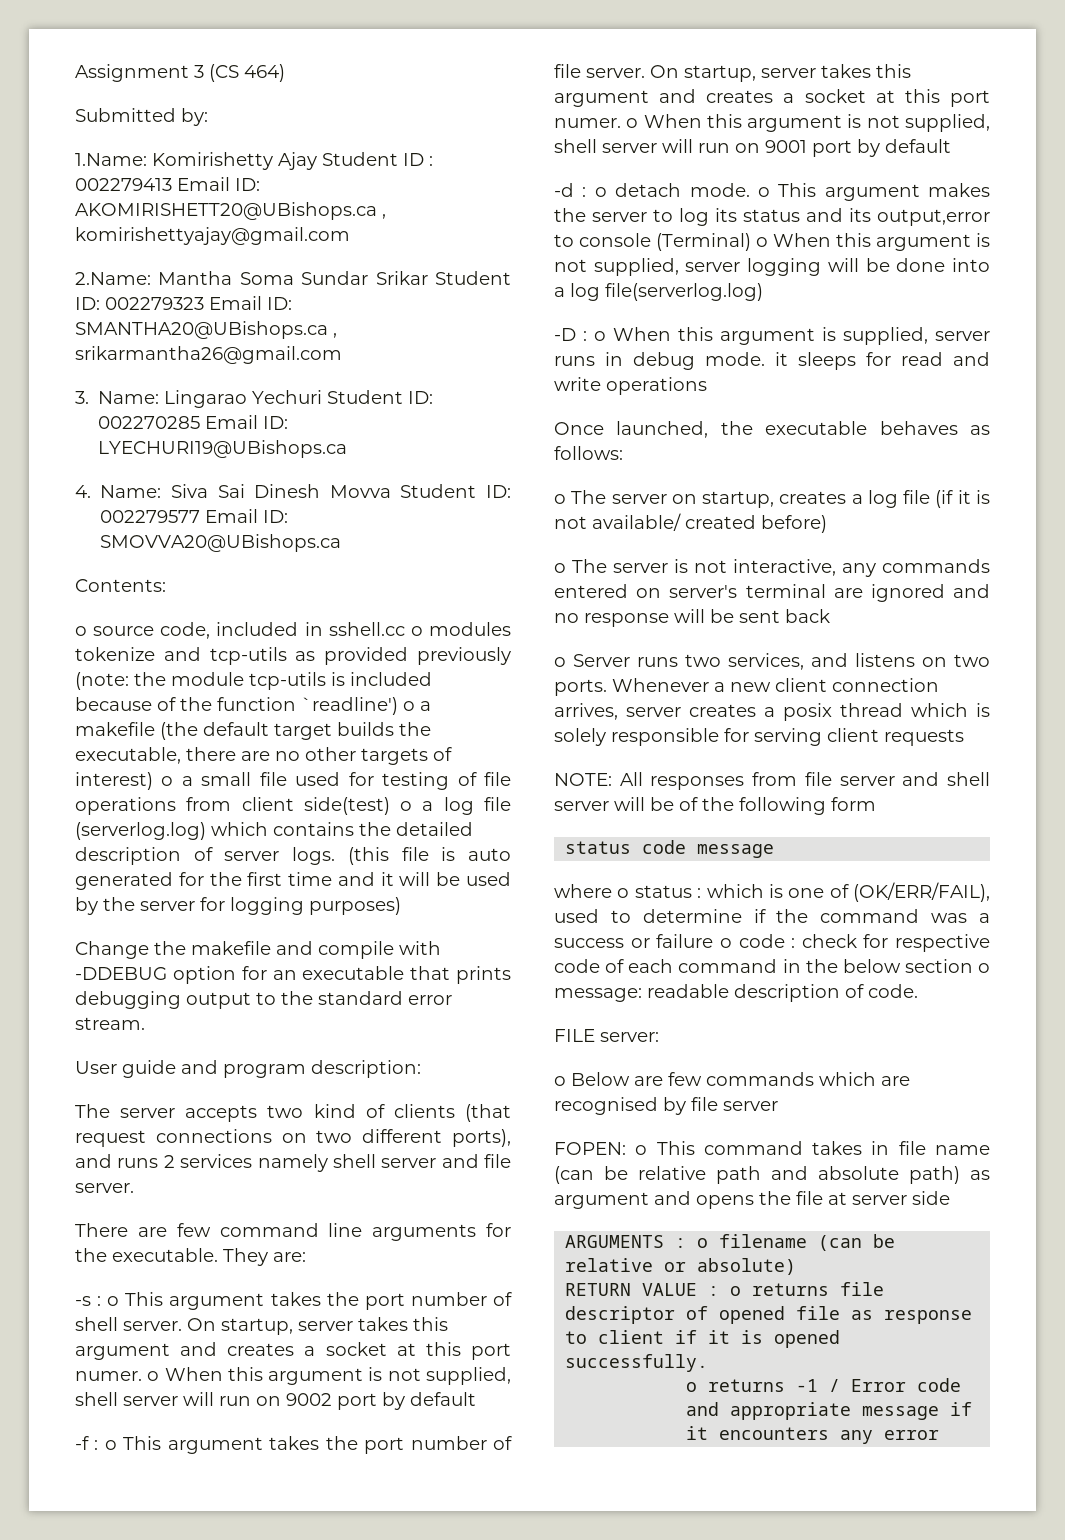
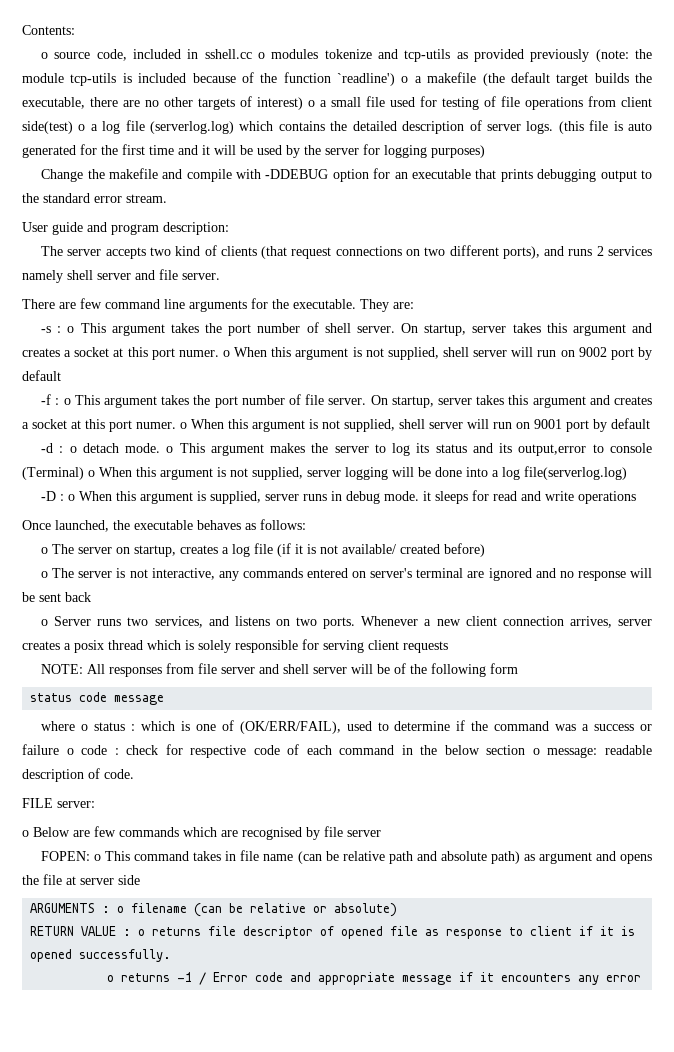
- Assignment 3 (CS 464)
- Submitted by:
- 1.Name: Komirishetty Ajay Student ID : 002279413 Email ID: AKOMIRISHETT20@UBishops.ca , komirishettyajay@gmail.com
- 2.Name: Mantha Soma Sundar Srikar Student ID: 002279323 Email ID: SMANTHA20@UBishops.ca , srikarmantha26@gmail.com
- 3. Name: Lingarao Yechuri Student ID: 002270285 Email ID: LYECHURI19@UBishops.ca
- 4. Name: Siva Sai Dinesh Movva Student ID: 002279577 Email ID: SMOVVA20@UBishops.ca

